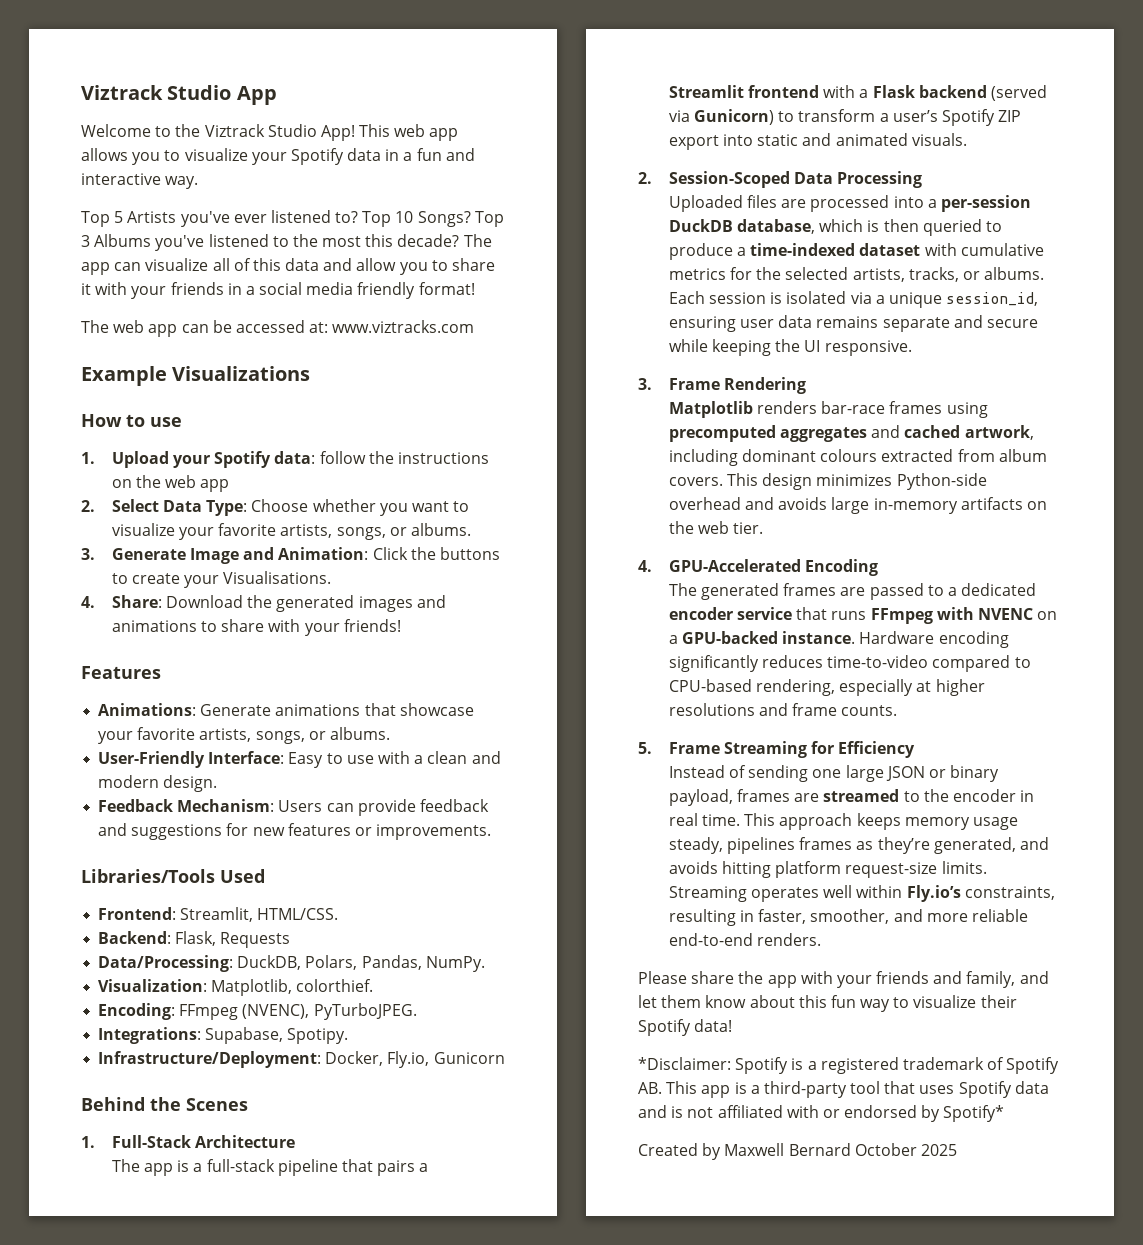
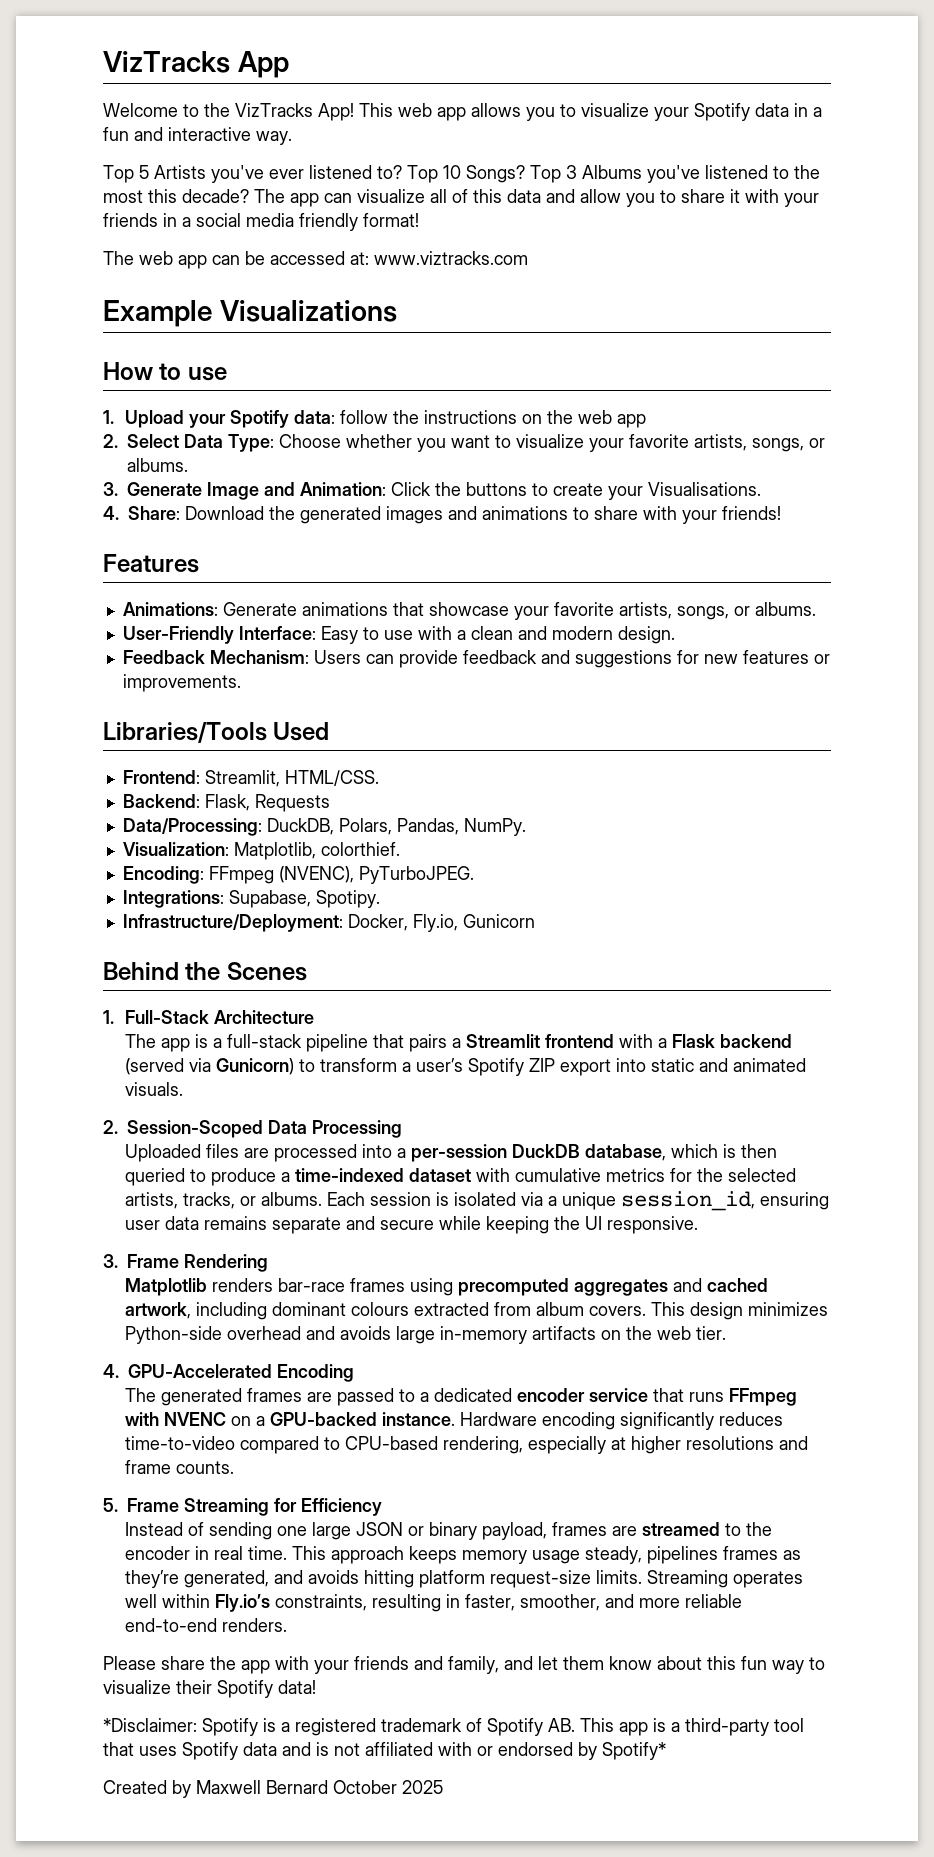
- Viztrack Studio App
+ VizTracks App
- Welcome to the Viztrack Studio App!
+ Welcome to the VizTracks App!

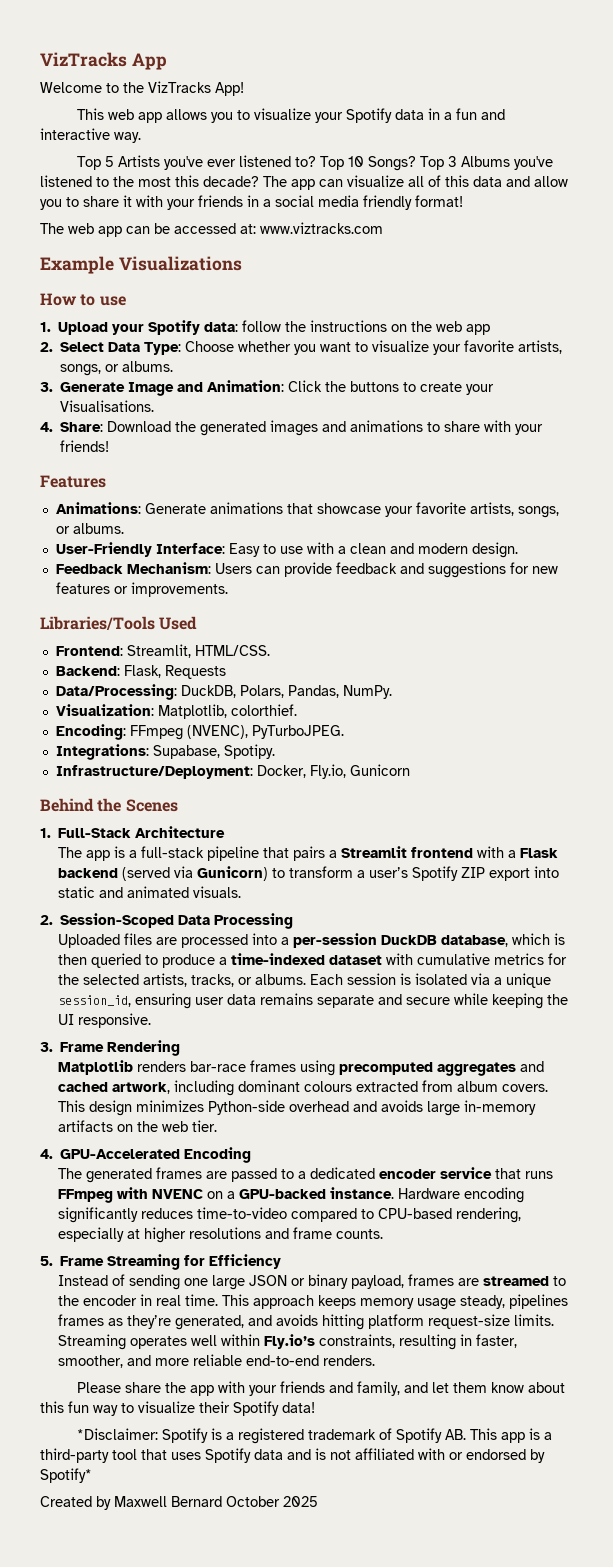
- Welcome to the VizTracks App! This web app allows you to visualize your Spotify data in a fun and interactive way.
+ Welcome to the VizTracks App!
+ This web app allows you to visualize your Spotify data in a fun and interactive way.

